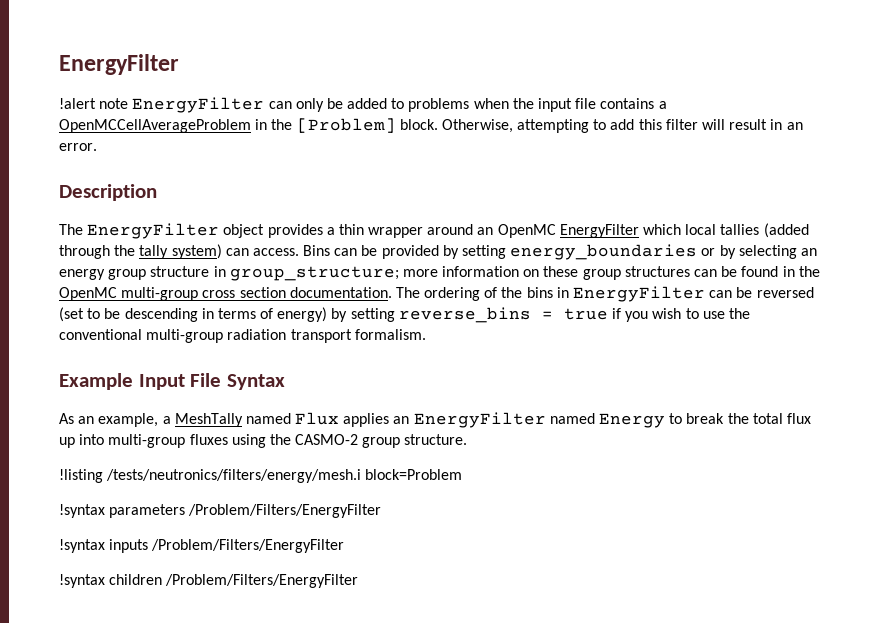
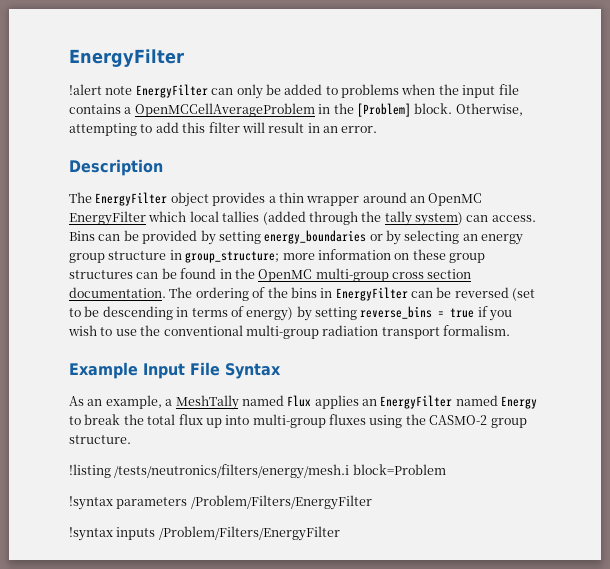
- !syntax children /Problem/Filters/EnergyFilter

